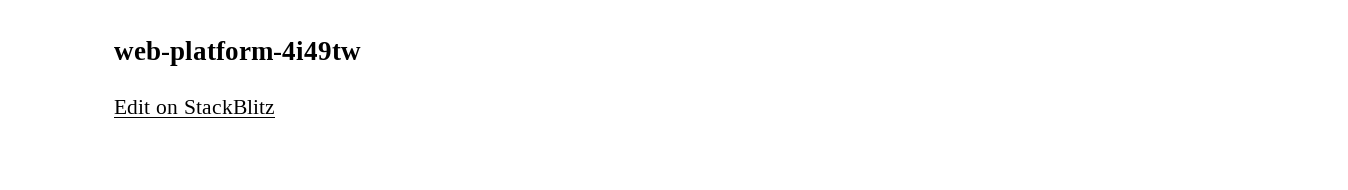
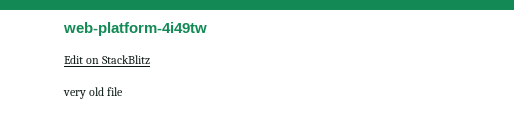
+ very old file

